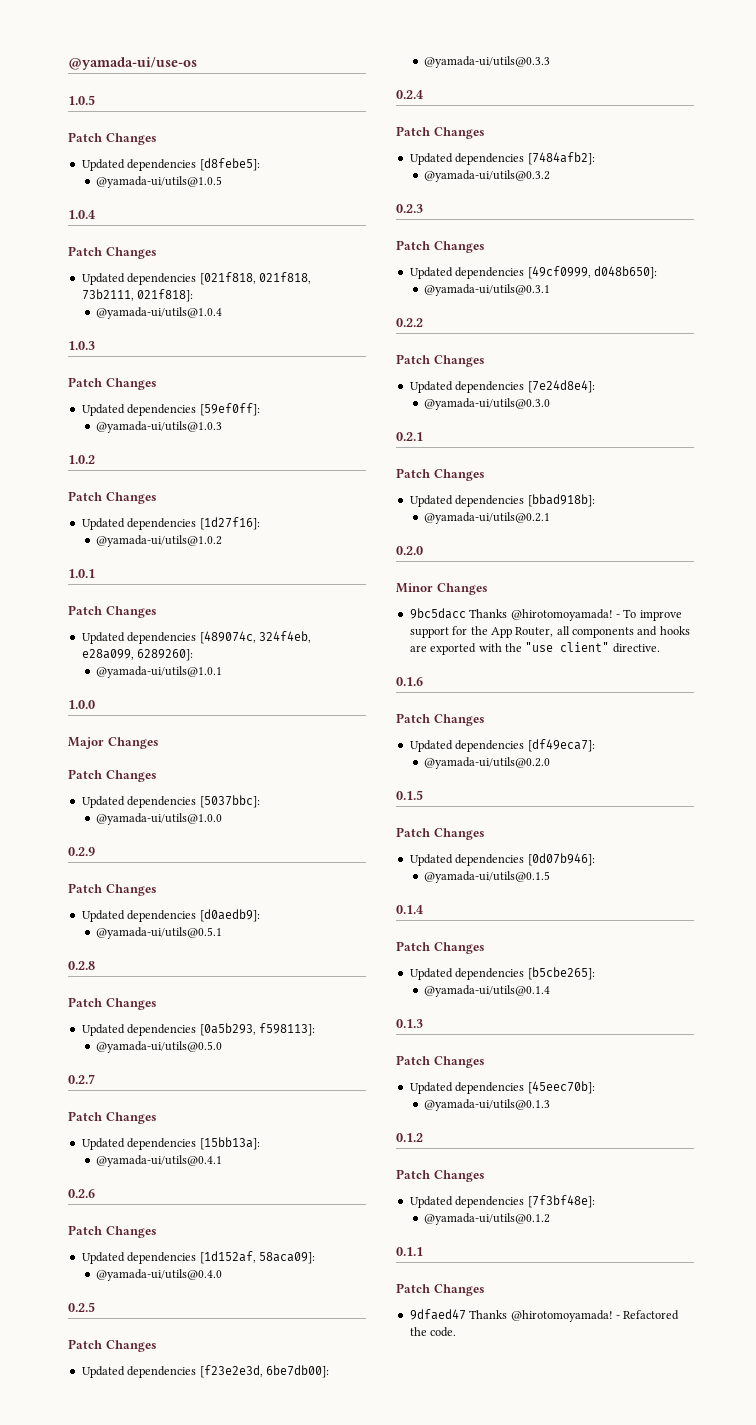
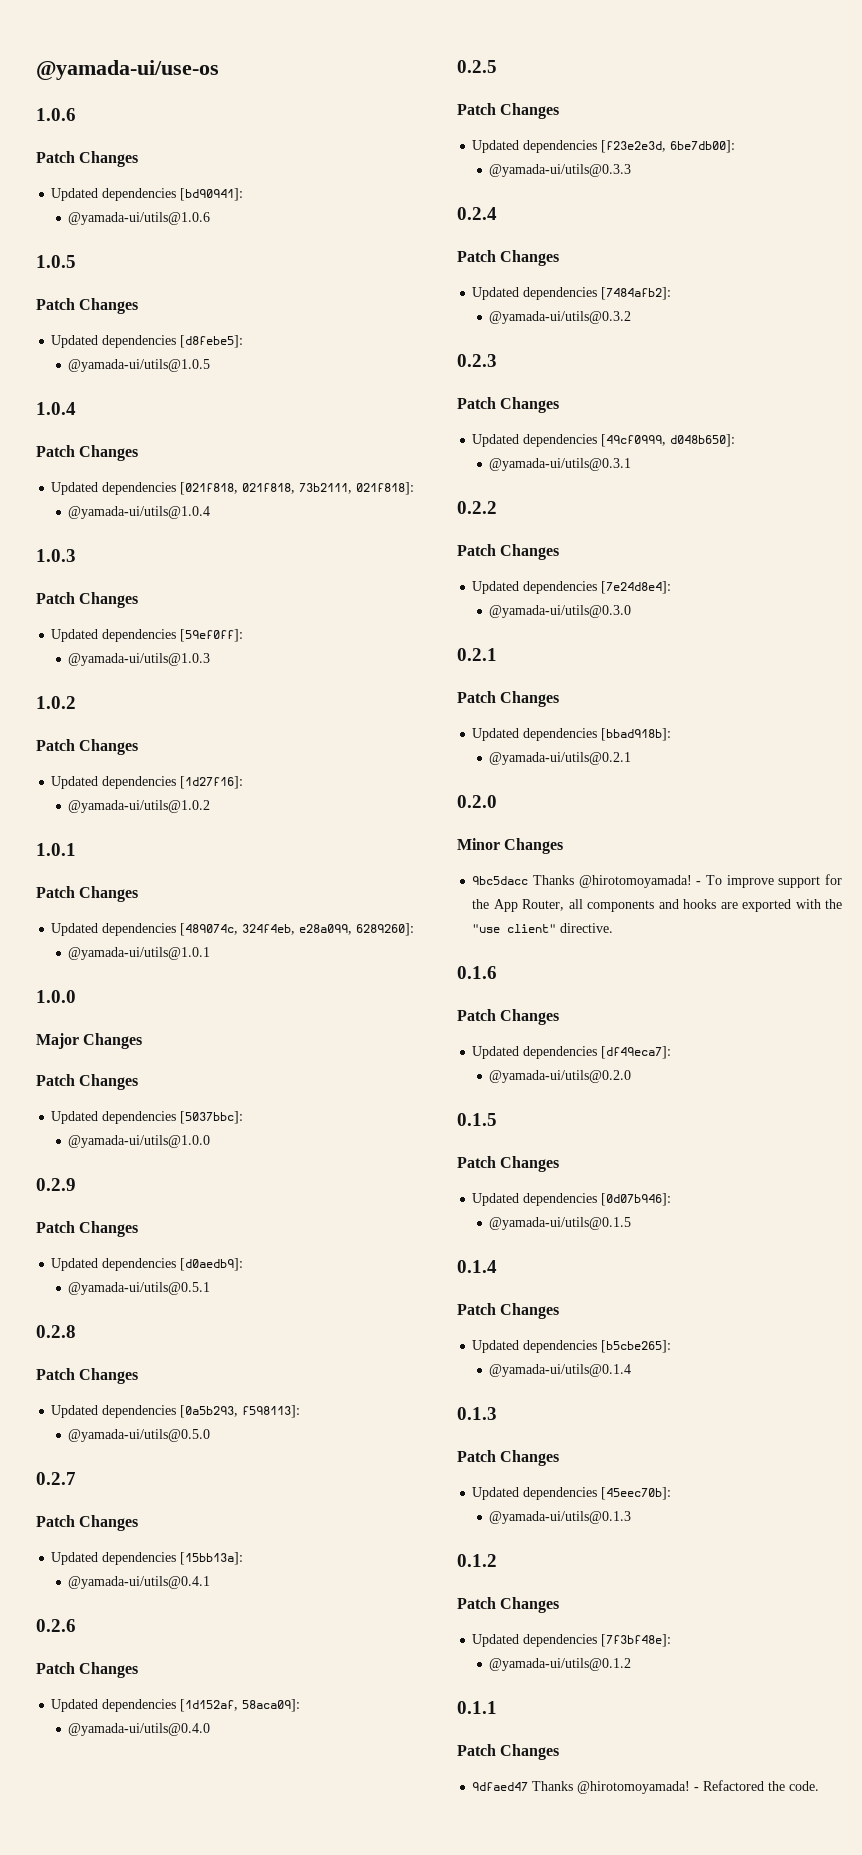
+ 1.0.6
+ Patch Changes
+ Updated dependencies [bd90941]:
+ @yamada-ui/utils@1.0.6

